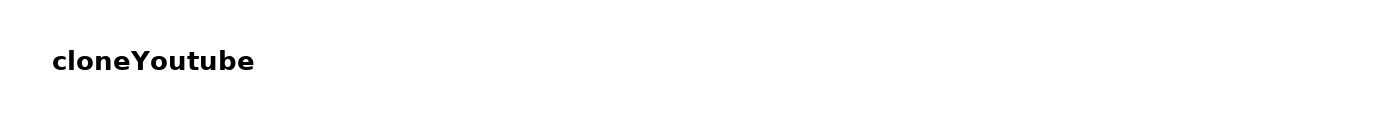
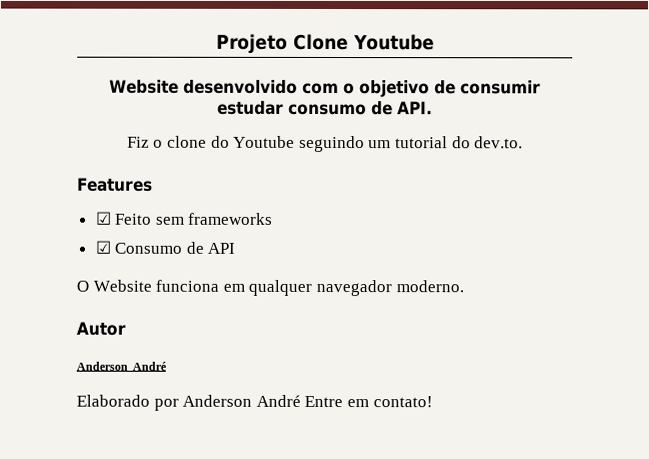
- cloneYoutube
+ Projeto Clone Youtube
+ Website desenvolvido com o objetivo de consumir estudar consumo de API.
+ Fiz o clone do Youtube seguindo um tutorial do dev.to.
+ Features
+ ☑ Feito sem frameworks
+ ☑ Consumo de API
+ O Website funciona em qualquer navegador moderno.
+ Autor
+ Anderson André
+ Elaborado por Anderson André Entre em contato!

